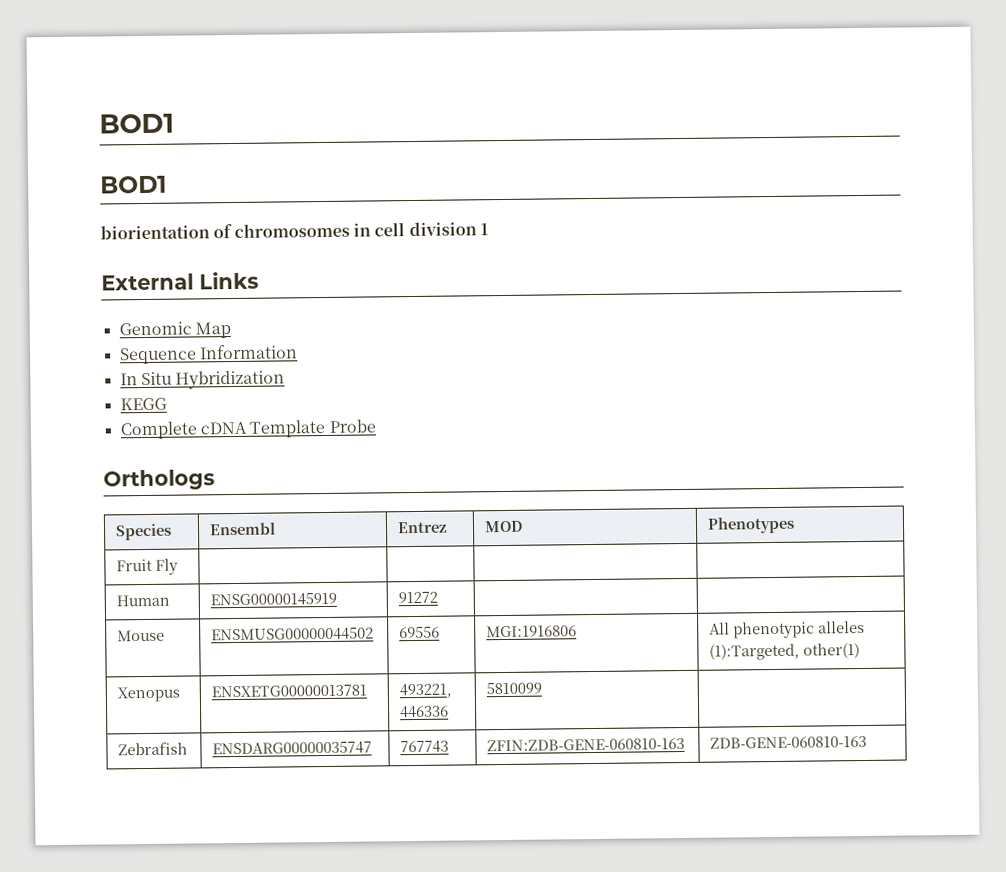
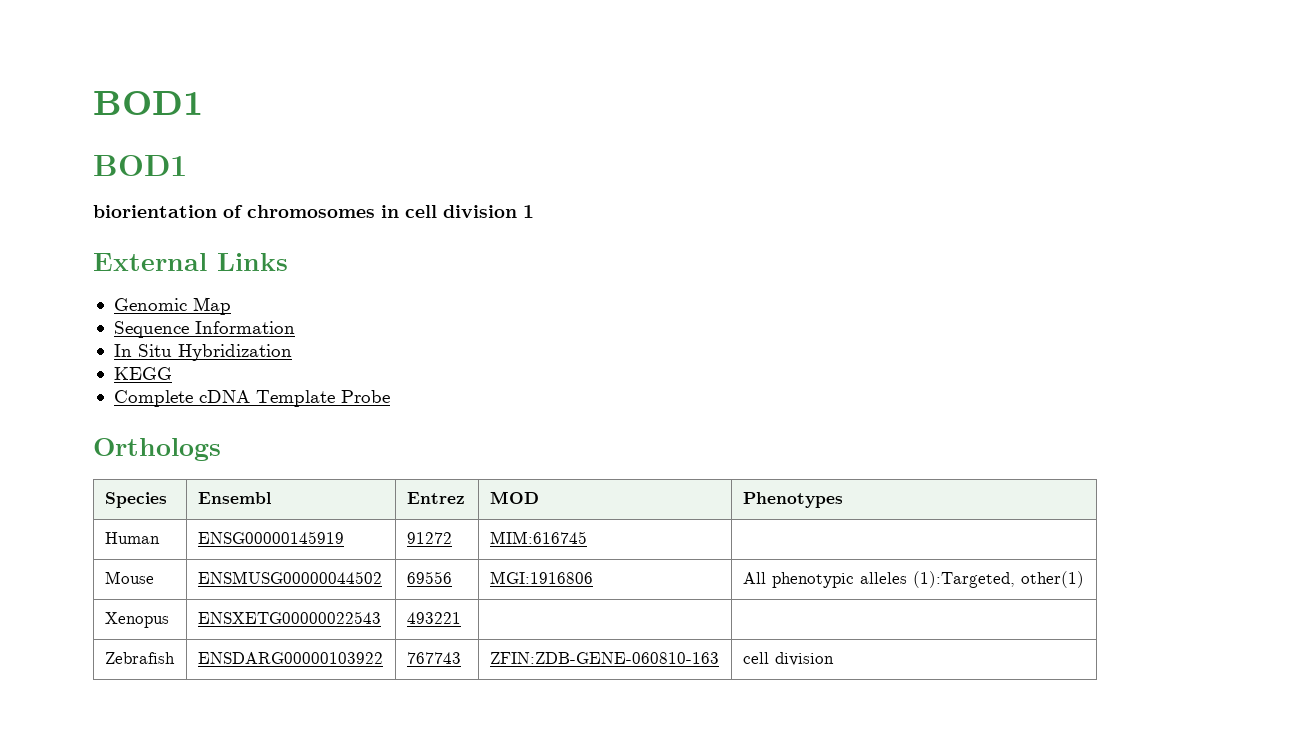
- Fruit Fly | | | |
- Human | ENSG00000145919 | 91272 | |
+ Human | ENSG00000145919 | 91272 | MIM:616745 |
- Xenopus | ENSXETG00000013781 | 493221, 446336 | 5810099 |
+ Xenopus | ENSXETG00000022543 | 493221 | |
- Zebrafish | ENSDARG00000035747 | 767743 | ZFIN:ZDB-GENE-060810-163 | ZDB-GENE-060810-163
+ Zebrafish | ENSDARG00000103922 | 767743 | ZFIN:ZDB-GENE-060810-163 | cell division

